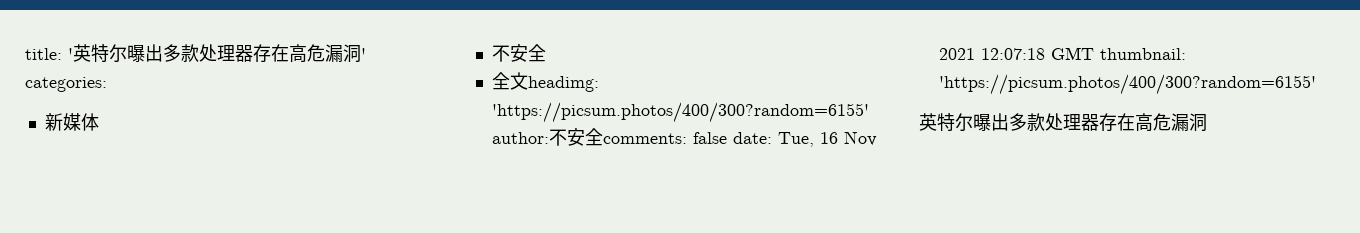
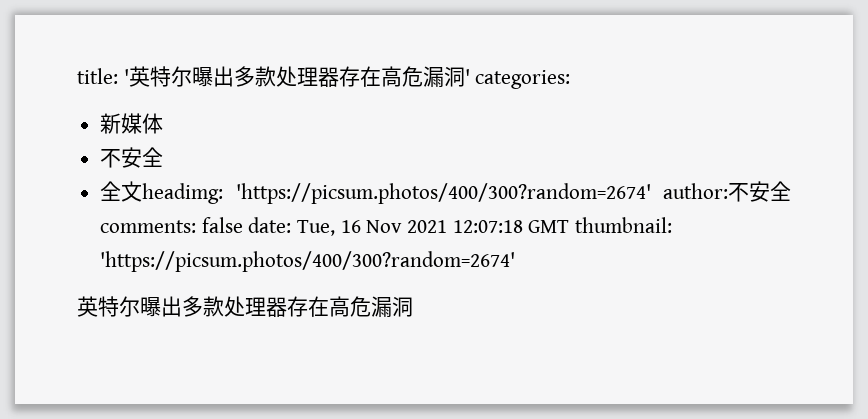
- 全文headimg: 'https://picsum.photos/400/300?random=6155' author:不安全comments: false date: Tue, 16 Nov 2021 12:07:18 GMT thumbnail: 'https://picsum.photos/400/300?random=6155'
+ 全文headimg: 'https://picsum.photos/400/300?random=2674' author:不安全comments: false date: Tue, 16 Nov 2021 12:07:18 GMT thumbnail: 'https://picsum.photos/400/300?random=2674'

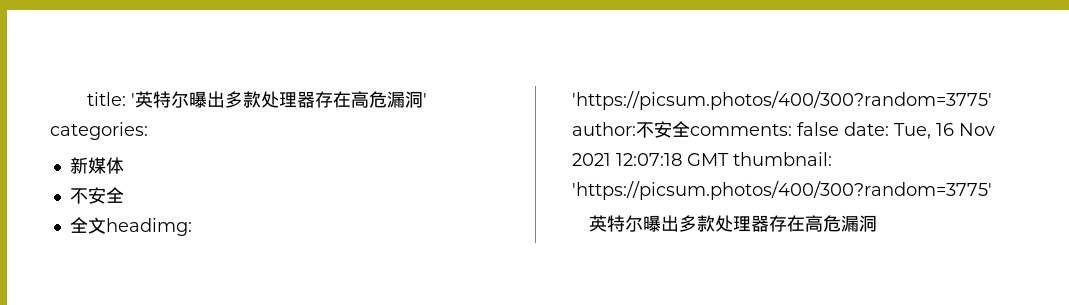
- 全文headimg: 'https://picsum.photos/400/300?random=2674' author:不安全comments: false date: Tue, 16 Nov 2021 12:07:18 GMT thumbnail: 'https://picsum.photos/400/300?random=2674'
+ 全文headimg: 'https://picsum.photos/400/300?random=3775' author:不安全comments: false date: Tue, 16 Nov 2021 12:07:18 GMT thumbnail: 'https://picsum.photos/400/300?random=3775'

